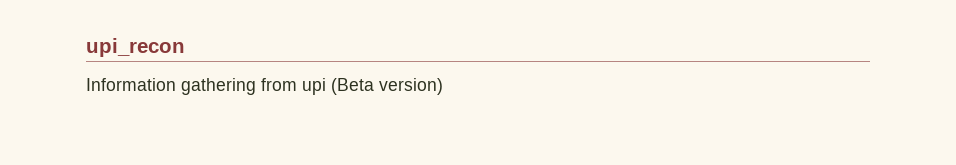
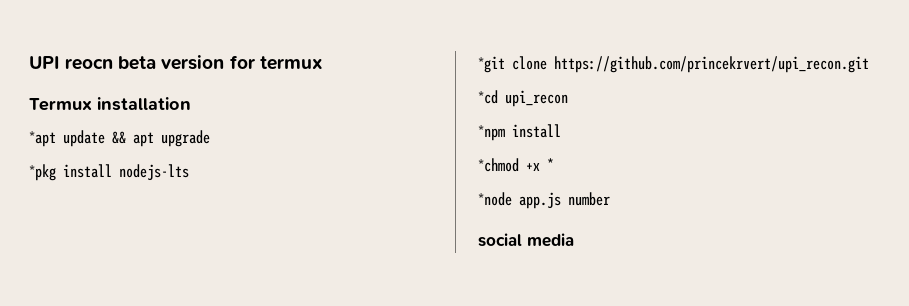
- upi_recon
- Information gathering from upi (Beta version)
+ UPI reocn beta version for termux
+ Termux installation
+ *apt update && apt upgrade
+ *pkg install nodejs-lts
+ *git clone https://github.com/princekrvert/upi_recon.git
+ *cd upi_recon
+ *npm install
+ *chmod +x *
+ *node app.js number
+ social media

